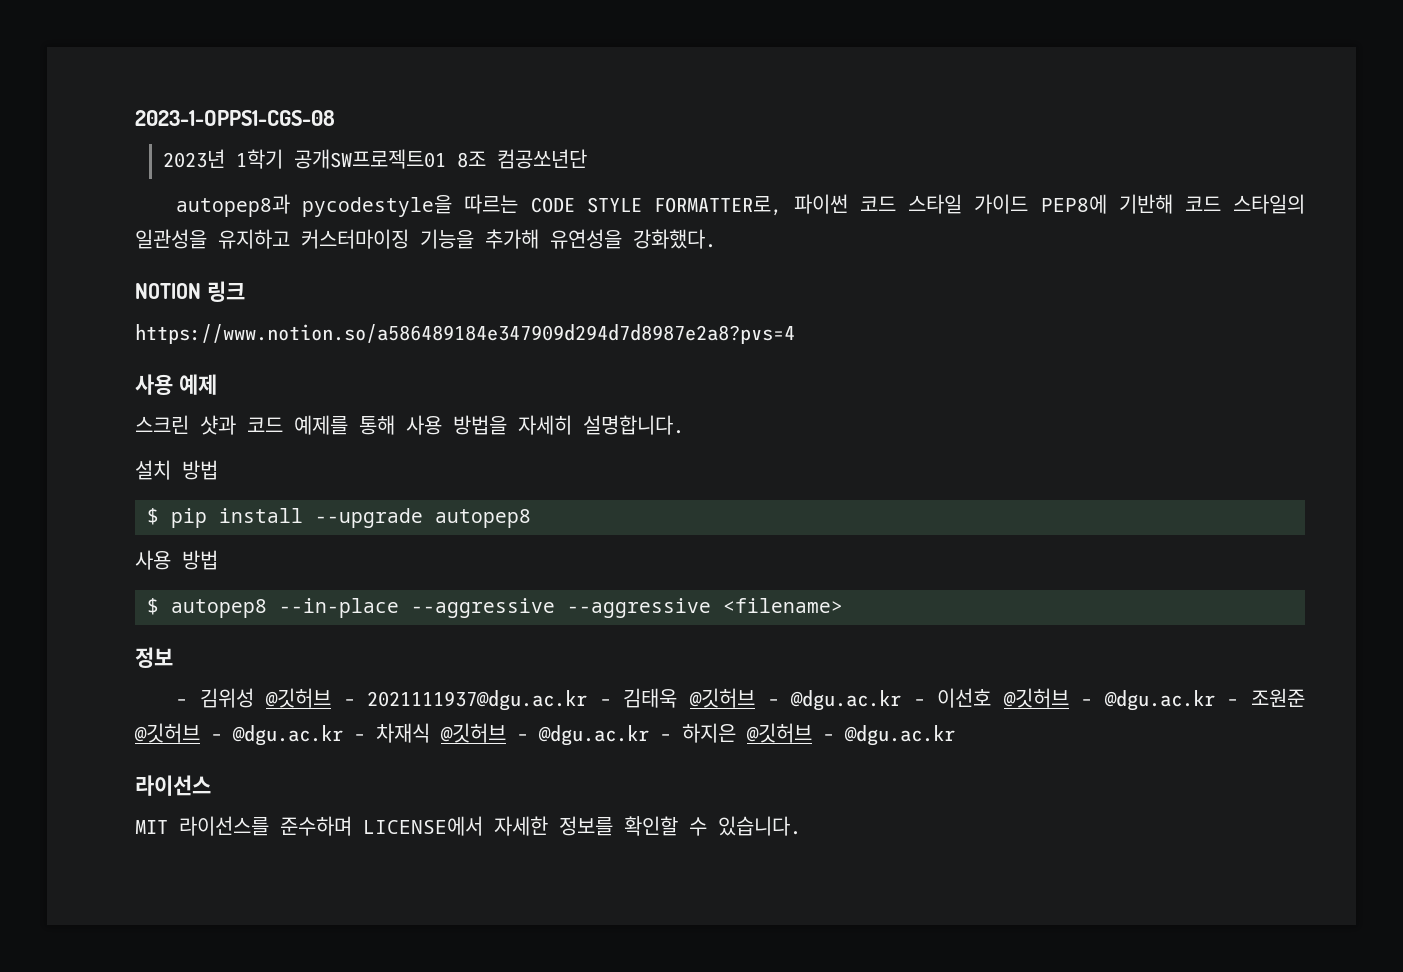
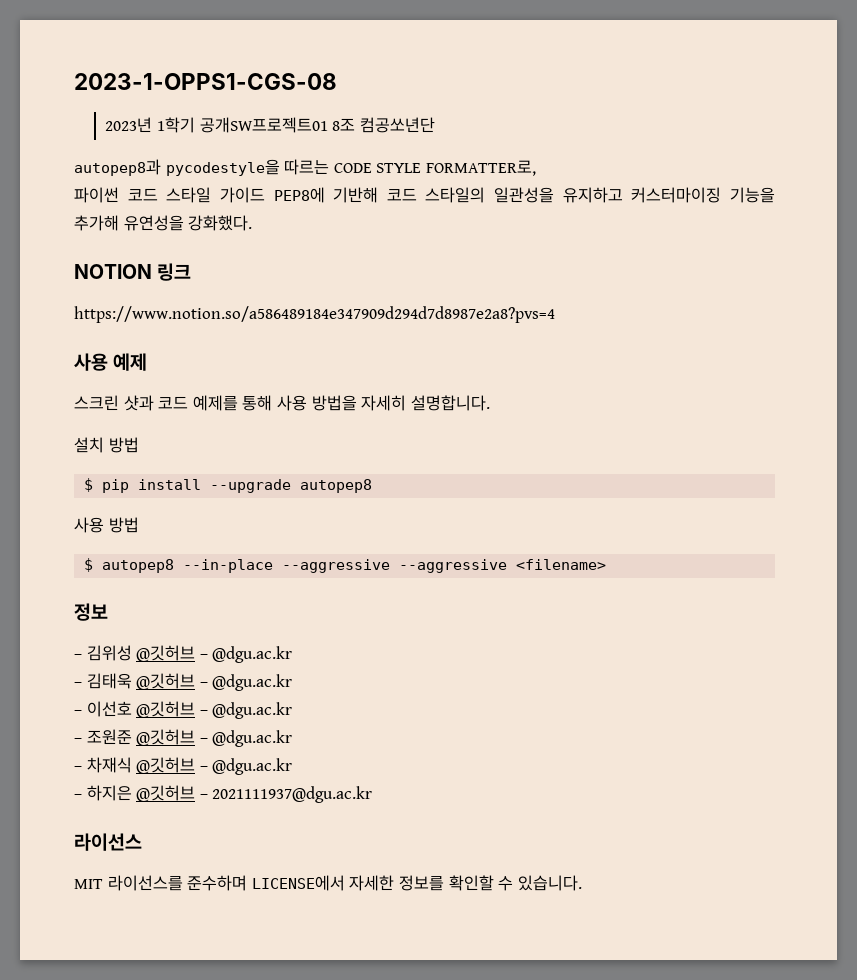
- autopep8과 pycodestyle을 따르는 CODE STYLE FORMATTER로, 파이썬 코드 스타일 가이드 PEP8에 기반해 코드 스타일의 일관성을 유지하고 커스터마이징 기능을 추가해 유연성을 강화했다.
+ autopep8과 pycodestyle을 따르는 CODE STYLE FORMATTER로,
+ 파이썬 코드 스타일 가이드 PEP8에 기반해 코드 스타일의 일관성을 유지하고 커스터마이징 기능을 추가해 유연성을 강화했다.
- – 김위성 @깃허브 – 2021111937@dgu.ac.kr – 김태욱 @깃허브 – @dgu.ac.kr – 이선호 @깃허브 – @dgu.ac.kr – 조원준 @깃허브 – @dgu.ac.kr – 차재식 @깃허브 – @dgu.ac.kr – 하지은 @깃허브 – @dgu.ac.kr
+ – 김위성 @깃허브 – @dgu.ac.kr
+ – 김태욱 @깃허브 – @dgu.ac.kr
+ – 이선호 @깃허브 – @dgu.ac.kr
+ – 조원준 @깃허브 – @dgu.ac.kr
+ – 차재식 @깃허브 – @dgu.ac.kr
+ – 하지은 @깃허브 – 2021111937@dgu.ac.kr

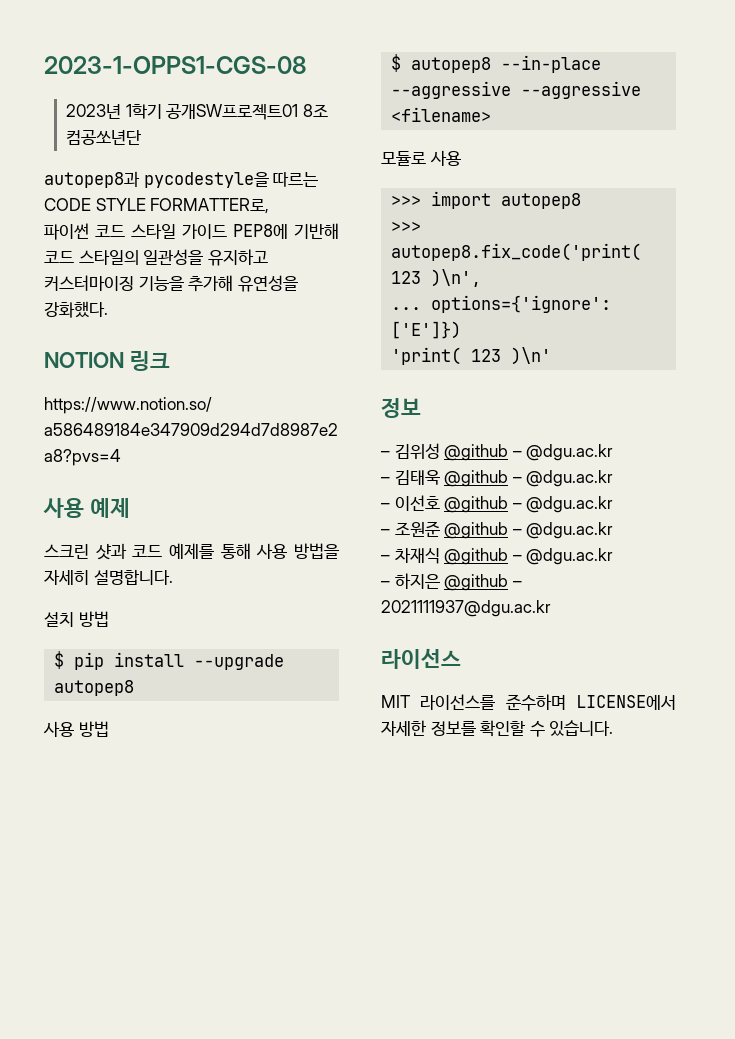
+ 모듈로 사용
+ >>> import autopep8
+ >>> autopep8.fix_code('print( 123 )\n',
+ ... options={'ignore': ['E']})
+ 'print( 123 )\n'
- – 김위성 @깃허브 – @dgu.ac.kr
+ – 김위성 @github – @dgu.ac.kr
- – 김태욱 @깃허브 – @dgu.ac.kr
+ – 김태욱 @github – @dgu.ac.kr
- – 이선호 @깃허브 – @dgu.ac.kr
+ – 이선호 @github – @dgu.ac.kr
- – 조원준 @깃허브 – @dgu.ac.kr
+ – 조원준 @github – @dgu.ac.kr
- – 차재식 @깃허브 – @dgu.ac.kr
+ – 차재식 @github – @dgu.ac.kr
- – 하지은 @깃허브 – 2021111937@dgu.ac.kr
+ – 하지은 @github – 2021111937@dgu.ac.kr

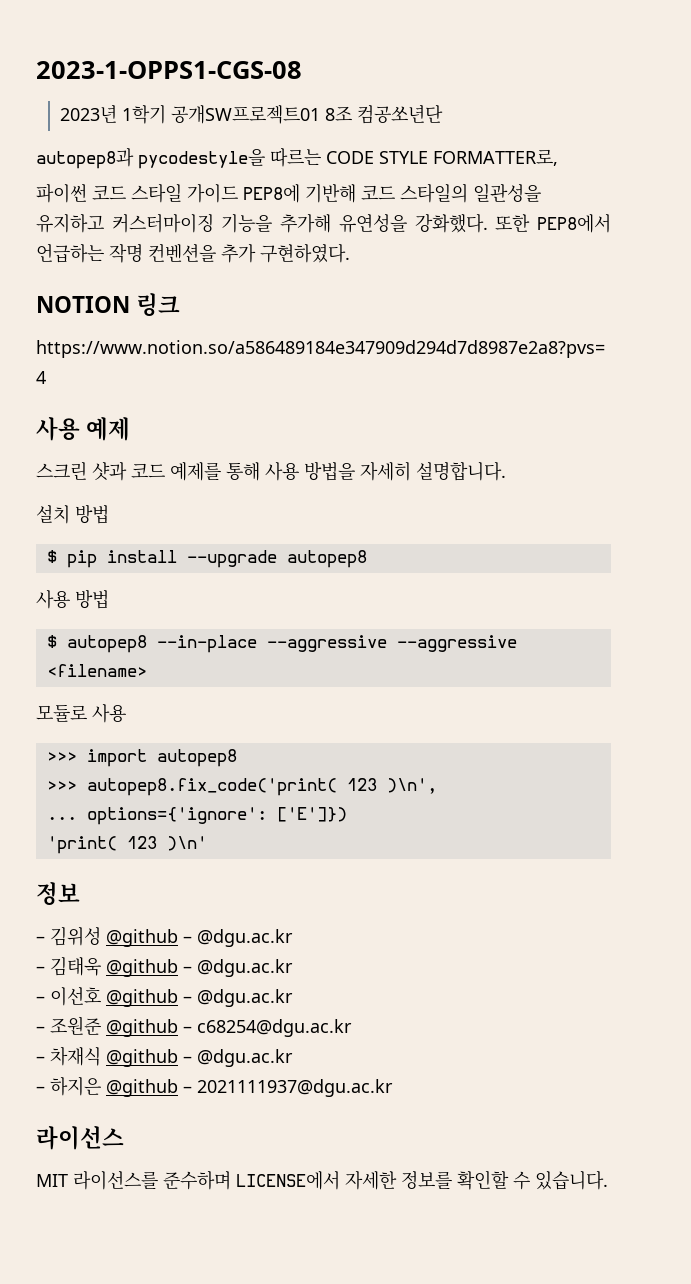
+ 또한 PEP8에서 언급하는 작명 컨벤션을 추가 구현하였다.
- – 조원준 @github – @dgu.ac.kr
+ – 조원준 @github – c68254@dgu.ac.kr

